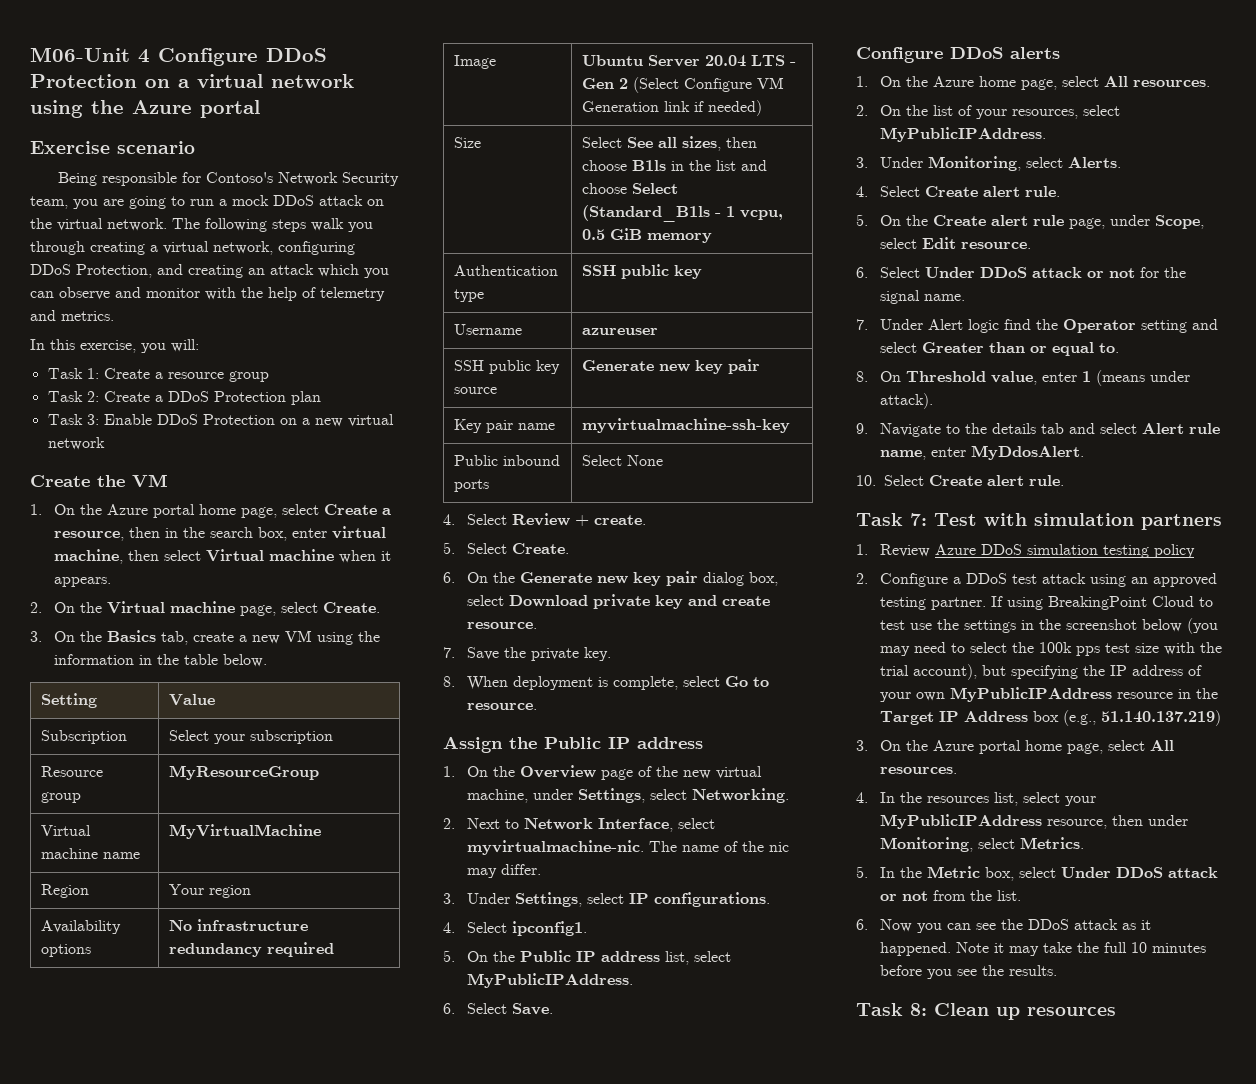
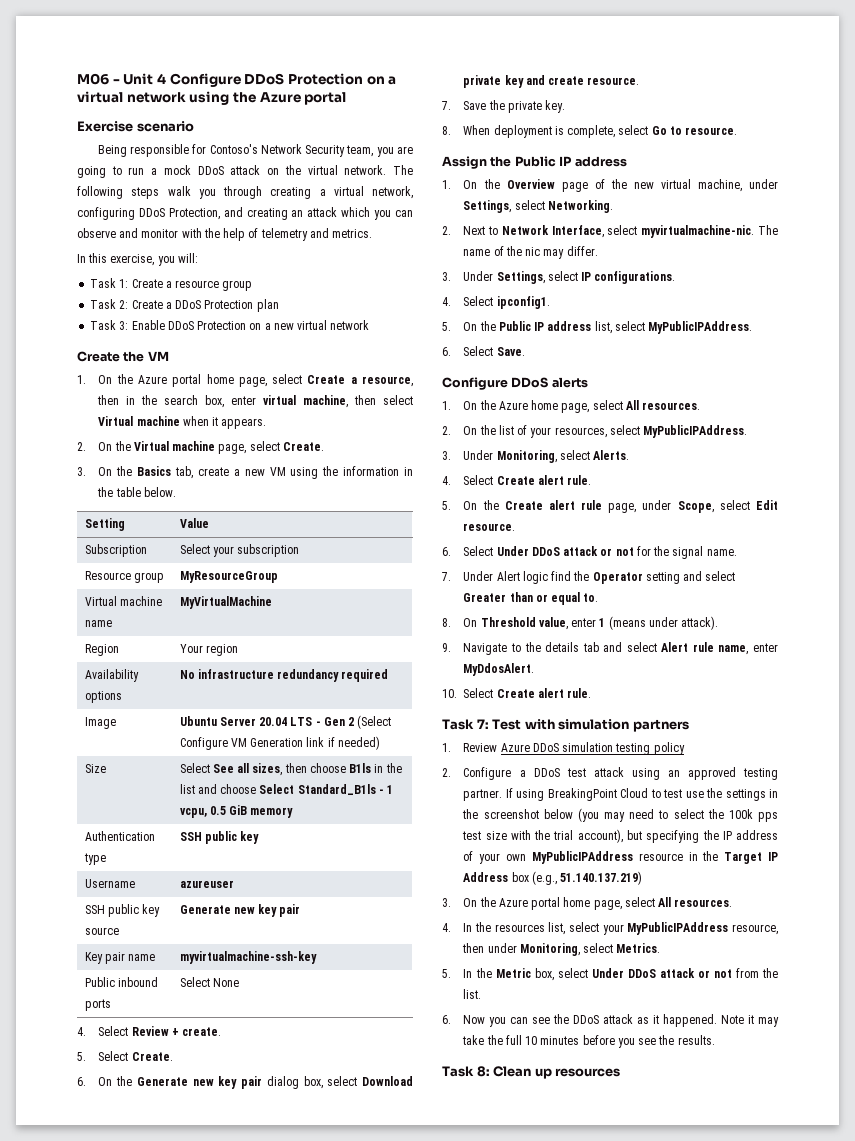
- M06-Unit 4 Configure DDoS Protection on a virtual network using the Azure portal
+ M06 - Unit 4 Configure DDoS Protection on a virtual network using the Azure portal
- Size | Select See all sizes, then choose B1ls in the list and choose Select (Standard_B1ls - 1 vcpu, 0.5 GiB memory
+ Size | Select See all sizes, then choose B1ls in the list and choose Select Standard_B1ls - 1 vcpu, 0.5 GiB memory

